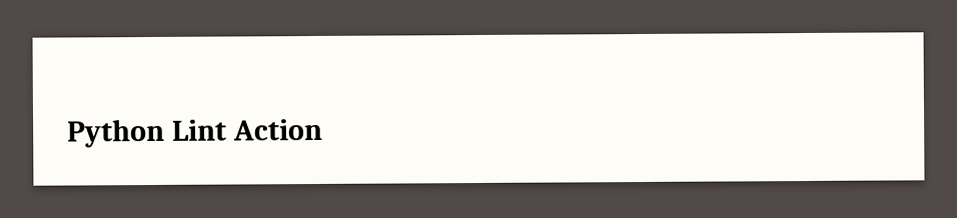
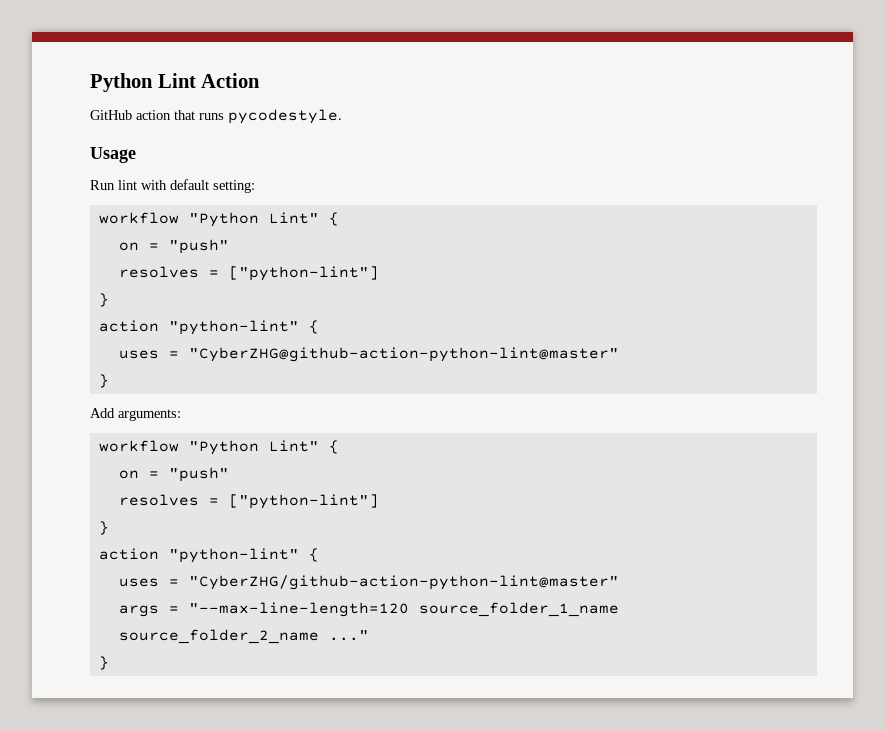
+ GitHub action that runs pycodestyle.
+ Usage
+ Run lint with default setting:
+ workflow "Python Lint" {
+ on = "push"
+ resolves = ["python-lint"]
+ }
+ action "python-lint" {
+ uses = "CyberZHG@github-action-python-lint@master"
+ }
+ Add arguments:
+ workflow "Python Lint" {
+ on = "push"
+ resolves = ["python-lint"]
+ }
+ action "python-lint" {
+ uses = "CyberZHG/github-action-python-lint@master"
+ args = "--max-line-length=120 source_folder_1_name source_folder_2_name ..."
+ }

